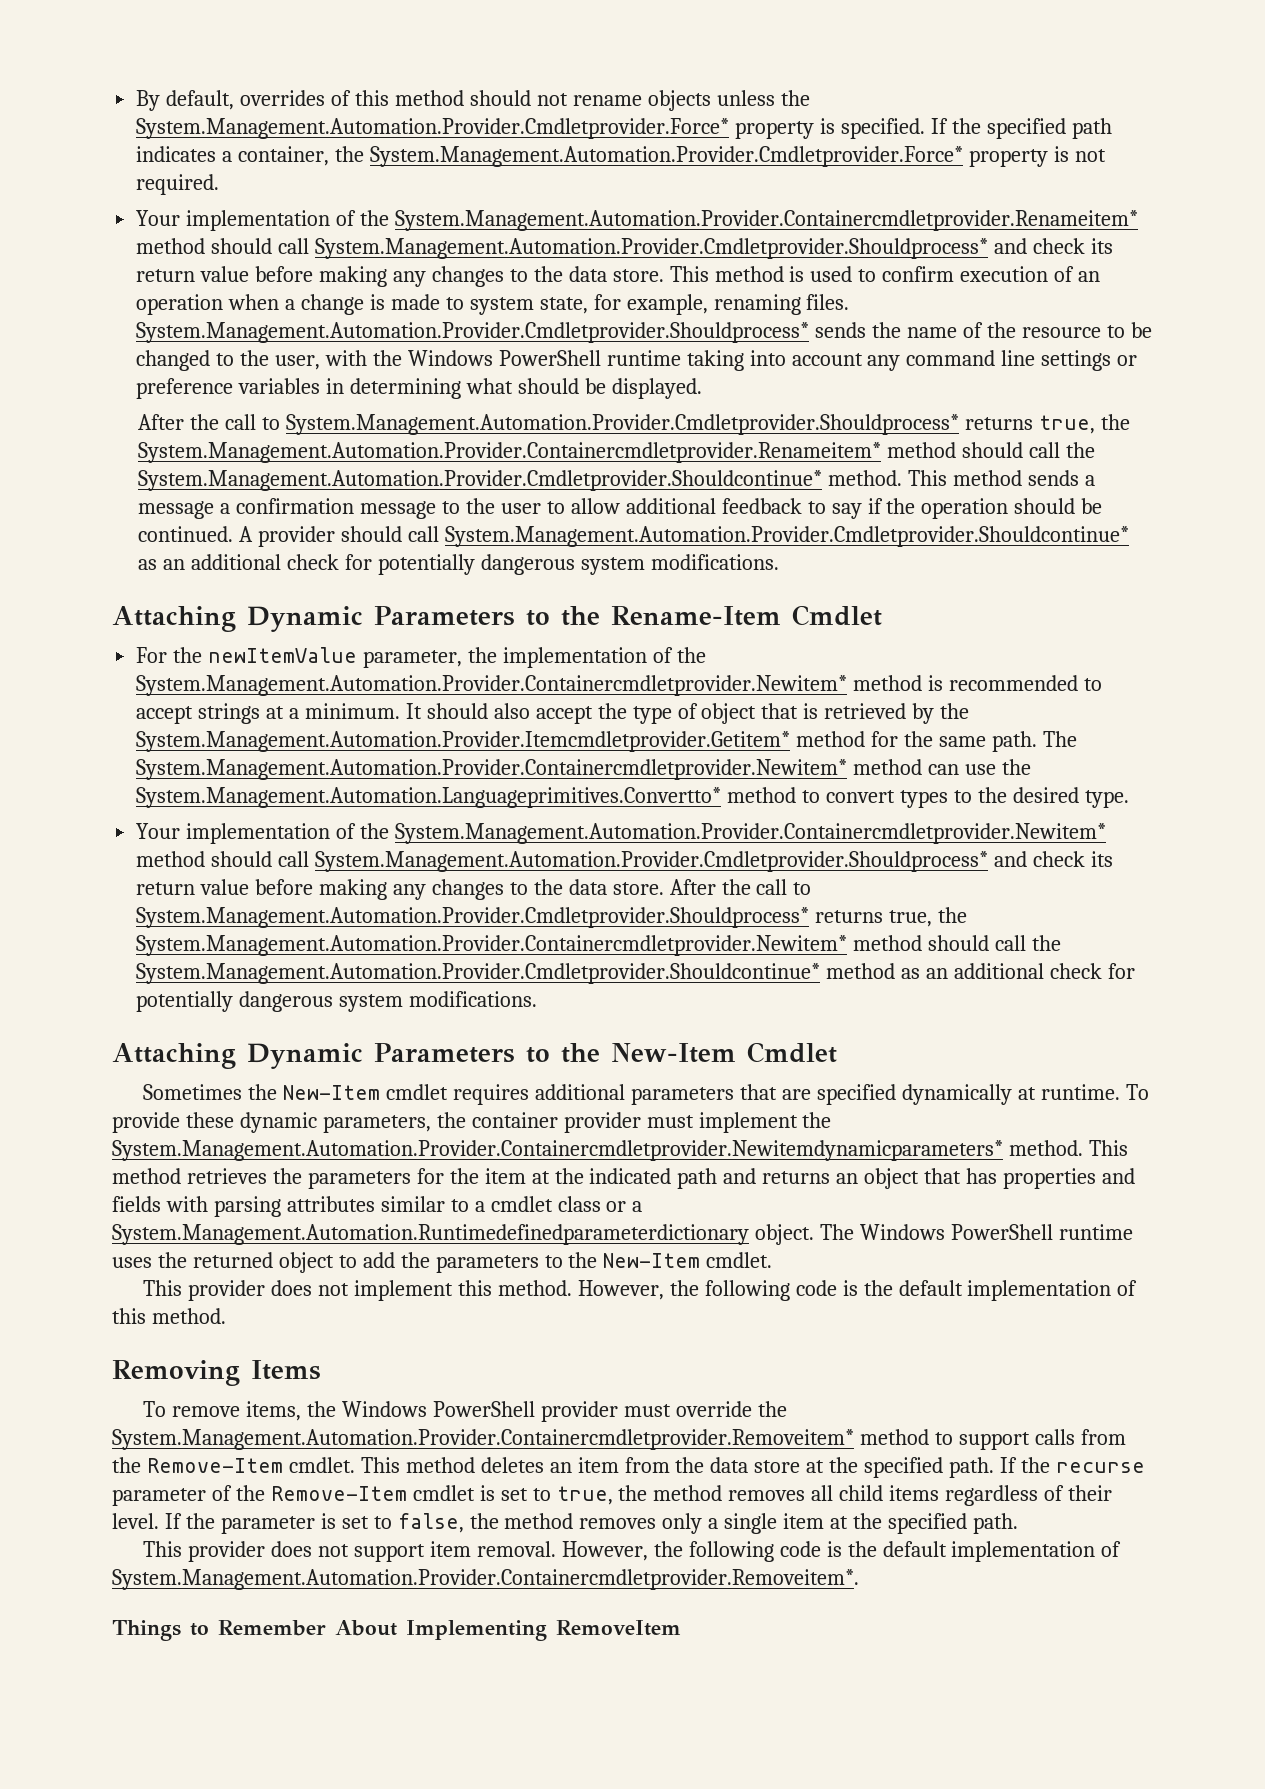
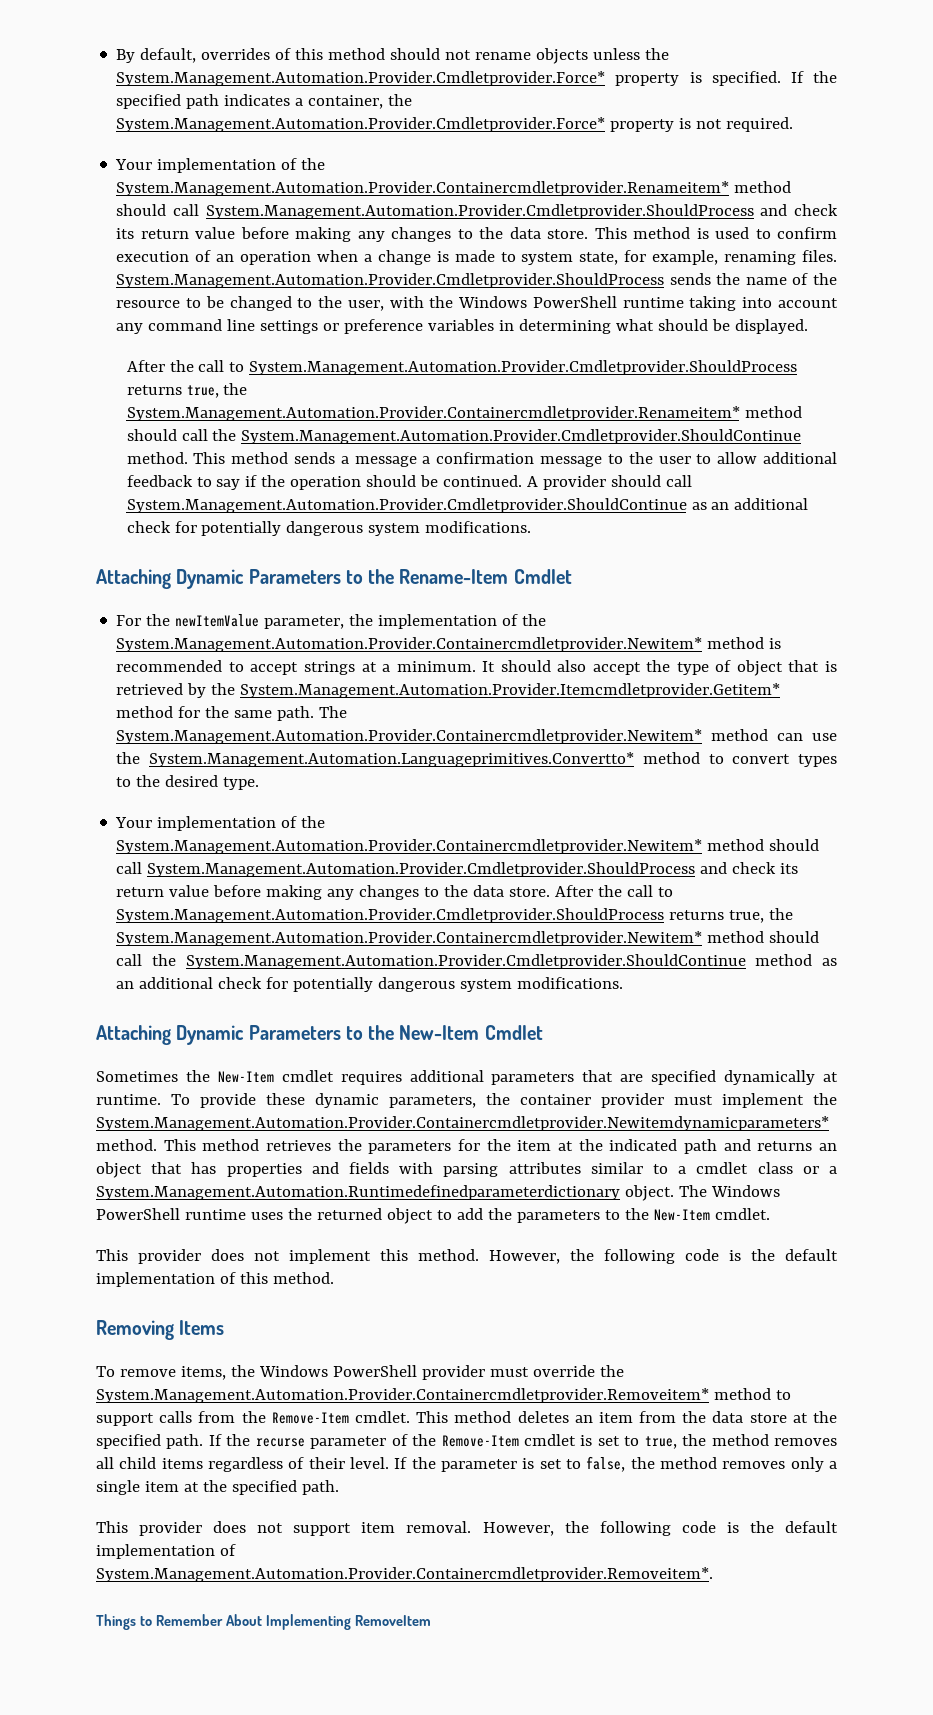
- Your implementation of the System.Management.Automation.Provider.Containercmdletprovider.Renameitem* method should call System.Management.Automation.Provider.Cmdletprovider.Shouldprocess* and check its return value before making any changes to the data store.
+ Your implementation of the System.Management.Automation.Provider.Containercmdletprovider.Renameitem* method should call System.Management.Automation.Provider.Cmdletprovider.ShouldProcess and check its return value before making any changes to the data store.
- System.Management.Automation.Provider.Cmdletprovider.Shouldprocess* sends the name of the resource to be changed to the user, with the Windows PowerShell runtime taking into account any command line settings or preference variables in determining what should be displayed.
+ System.Management.Automation.Provider.Cmdletprovider.ShouldProcess sends the name of the resource to be changed to the user, with the Windows PowerShell runtime taking into account any command line settings or preference variables in determining what should be displayed.
- After the call to System.Management.Automation.Provider.Cmdletprovider.Shouldprocess* returns true, the System.Management.Automation.Provider.Containercmdletprovider.Renameitem* method should call the System.Management.Automation.Provider.Cmdletprovider.Shouldcontinue* method.
+ After the call to System.Management.Automation.Provider.Cmdletprovider.ShouldProcess returns true, the System.Management.Automation.Provider.Containercmdletprovider.Renameitem* method should call the System.Management.Automation.Provider.Cmdletprovider.ShouldContinue method.
- A provider should call System.Management.Automation.Provider.Cmdletprovider.Shouldcontinue* as an additional check for potentially dangerous system modifications.
+ A provider should call System.Management.Automation.Provider.Cmdletprovider.ShouldContinue as an additional check for potentially dangerous system modifications.
- Your implementation of the System.Management.Automation.Provider.Containercmdletprovider.Newitem* method should call System.Management.Automation.Provider.Cmdletprovider.Shouldprocess* and check its return value before making any changes to the data store.
+ Your implementation of the System.Management.Automation.Provider.Containercmdletprovider.Newitem* method should call System.Management.Automation.Provider.Cmdletprovider.ShouldProcess and check its return value before making any changes to the data store.
- After the call to System.Management.Automation.Provider.Cmdletprovider.Shouldprocess* returns true, the System.Management.Automation.Provider.Containercmdletprovider.Newitem* method should call the System.Management.Automation.Provider.Cmdletprovider.Shouldcontinue* method as an additional check for potentially dangerous system modifications.
+ After the call to System.Management.Automation.Provider.Cmdletprovider.ShouldProcess returns true, the System.Management.Automation.Provider.Containercmdletprovider.Newitem* method should call the System.Management.Automation.Provider.Cmdletprovider.ShouldContinue method as an additional check for potentially dangerous system modifications.

